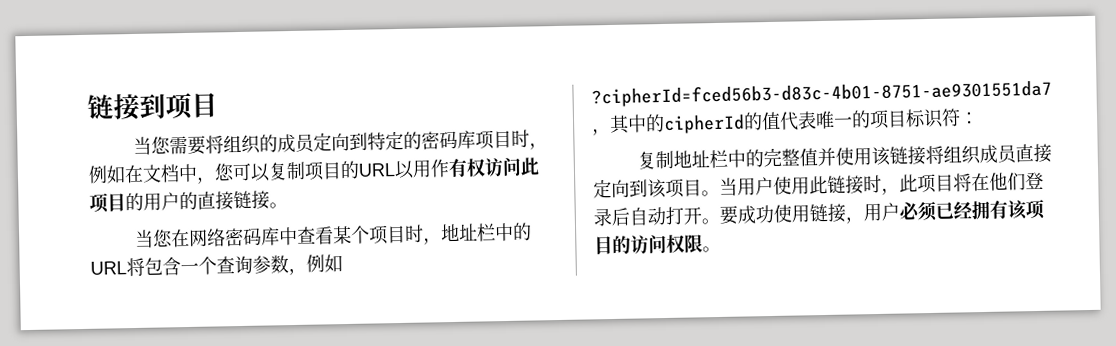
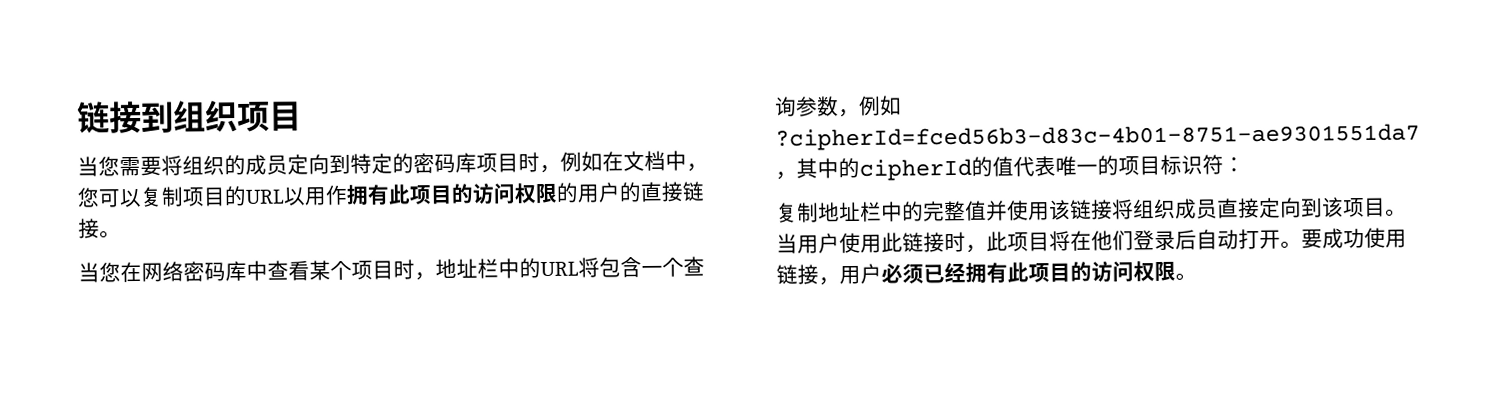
- 链接到项目
+ 链接到组织项目
- 当您需要将组织的成员定向到特定的密码库项目时，例如在文档中，您可以复制项目的URL以用作有权访问此项目的用户的直接链接。
+ 当您需要将组织的成员定向到特定的密码库项目时，例如在文档中，您可以复制项目的URL以用作拥有此项目的访问权限的用户的直接链接。
- 要成功使用链接，用户必须已经拥有该项目的访问权限。
+ 要成功使用链接，用户必须已经拥有此项目的访问权限。

